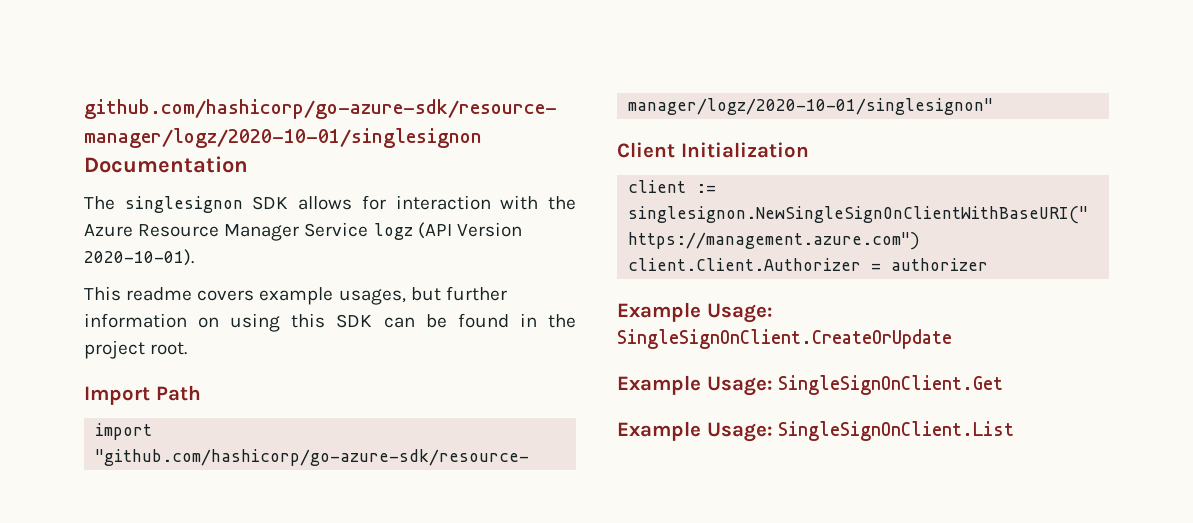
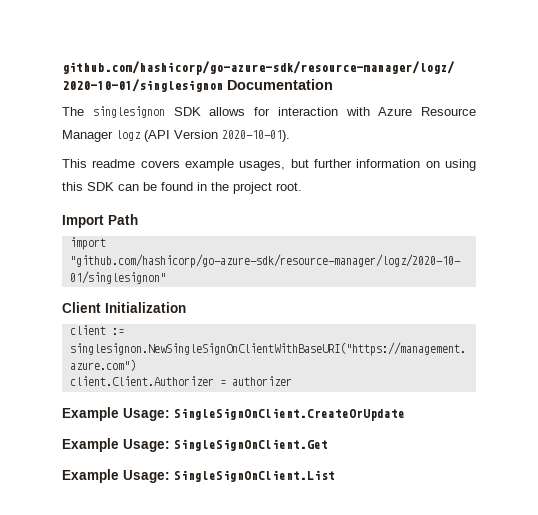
- The singlesignon SDK allows for interaction with the Azure Resource Manager Service logz (API Version 2020-10-01).
+ The singlesignon SDK allows for interaction with Azure Resource Manager logz (API Version 2020-10-01).

